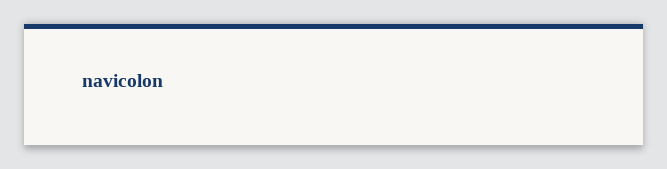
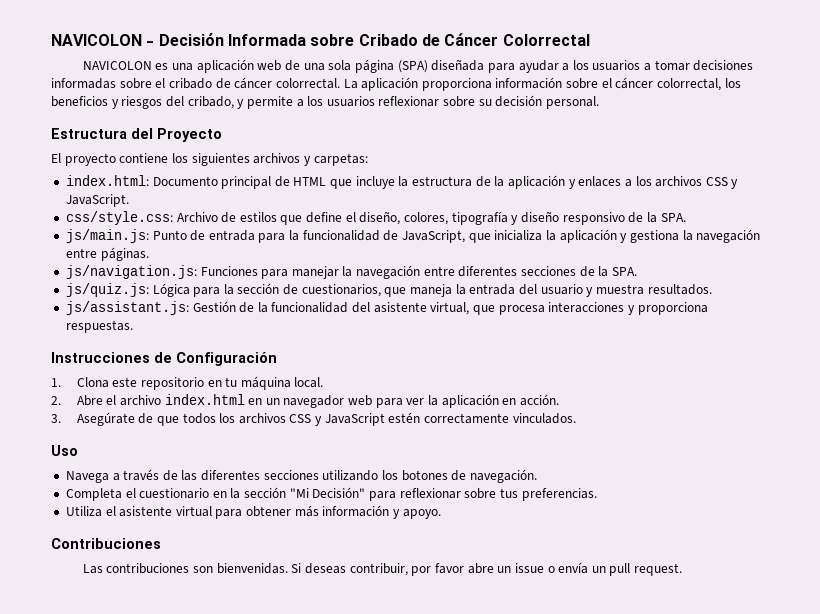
- navicolon
+ NAVICOLON - Decisión Informada sobre Cribado de Cáncer Colorrectal
+ NAVICOLON es una aplicación web de una sola página (SPA) diseñada para ayudar a los usuarios a tomar decisiones informadas sobre el cribado de cáncer colorrectal. La aplicación proporciona información sobre el cáncer colorrectal, los beneficios y riesgos del cribado, y permite a los usuarios reflexionar sobre su decisión personal.
+ Estructura del Proyecto
+ El proyecto contiene los siguientes archivos y carpetas:
+ index.html: Documento principal de HTML que incluye la estructura de la aplicación y enlaces a los archivos CSS y JavaScript.
+ css/style.css: Archivo de estilos que define el diseño, colores, tipografía y diseño responsivo de la SPA.
+ js/main.js: Punto de entrada para la funcionalidad de JavaScript, que inicializa la aplicación y gestiona la navegación entre páginas.
+ js/navigation.js: Funciones para manejar la navegación entre diferentes secciones de la SPA.
+ js/quiz.js: Lógica para la sección de cuestionarios, que maneja la entrada del usuario y muestra resultados.
+ js/assistant.js: Gestión de la funcionalidad del asistente virtual, que procesa interacciones y proporciona respuestas.
+ Instrucciones de Configuración
+ 1. Clona este repositorio en tu máquina local.
+ 2. Abre el archivo index.html en un navegador web para ver la aplicación en acción.
+ 3. Asegúrate de que todos los archivos CSS y JavaScript estén correctamente vinculados.
+ Uso
+ Navega a través de las diferentes secciones utilizando los botones de navegación.
+ Completa el cuestionario en la sección "Mi Decisión" para reflexionar sobre tus preferencias.
+ Utiliza el asistente virtual para obtener más información y apoyo.
+ Contribuciones
+ Las contribuciones son bienvenidas. Si deseas contribuir, por favor abre un issue o envía un pull request.

